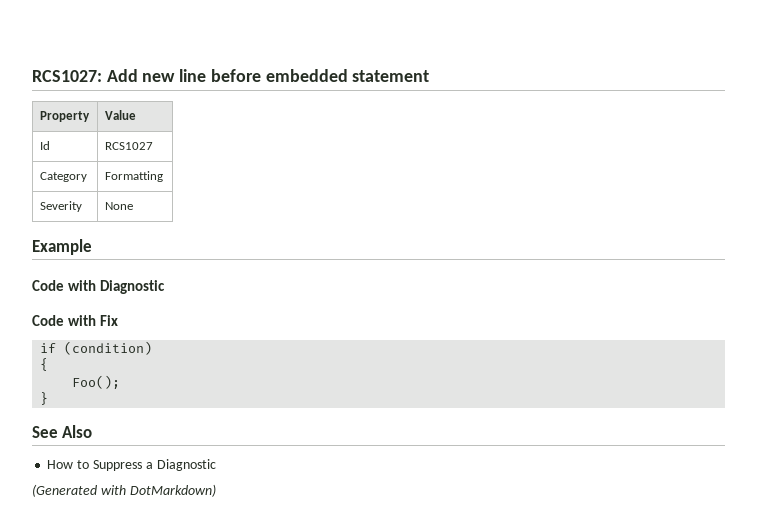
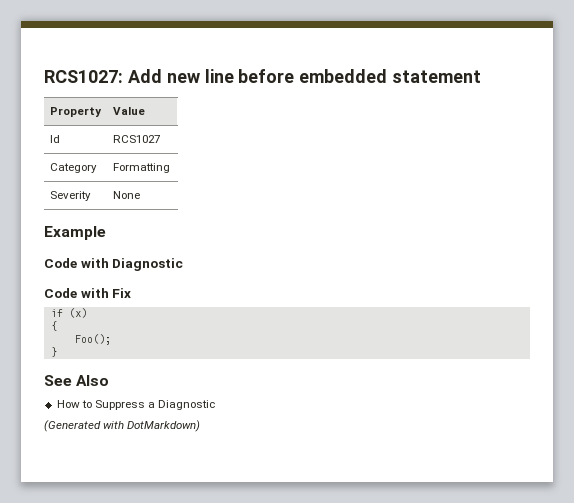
- if (condition)
+ if (x)

